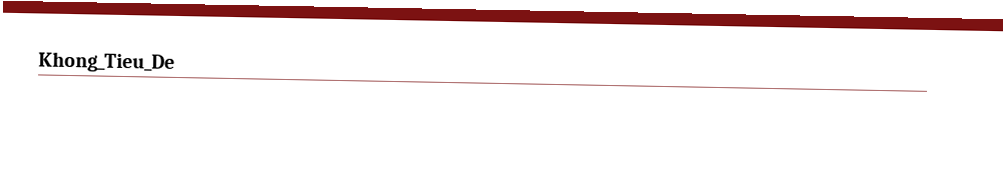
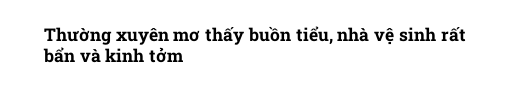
- Khong_Tieu_De
+ Thường xuyên mơ thấy buồn tiểu, nhà vệ sinh rất bẩn và kinh tởm

